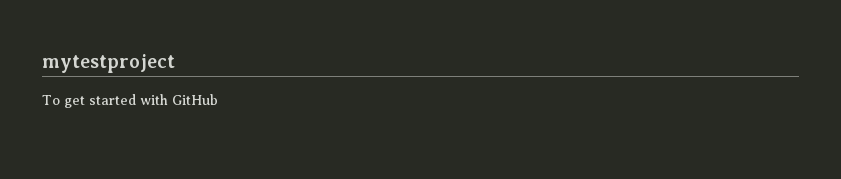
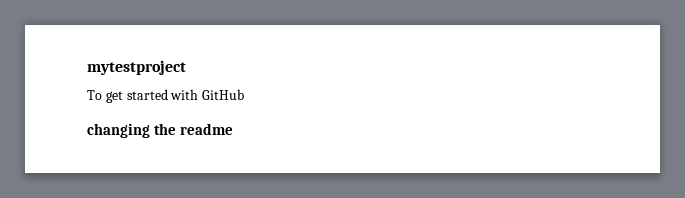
+ changing the readme

